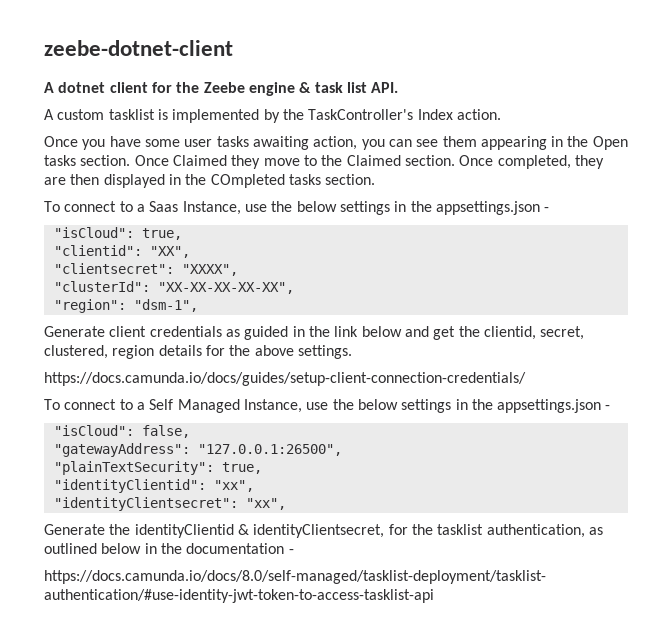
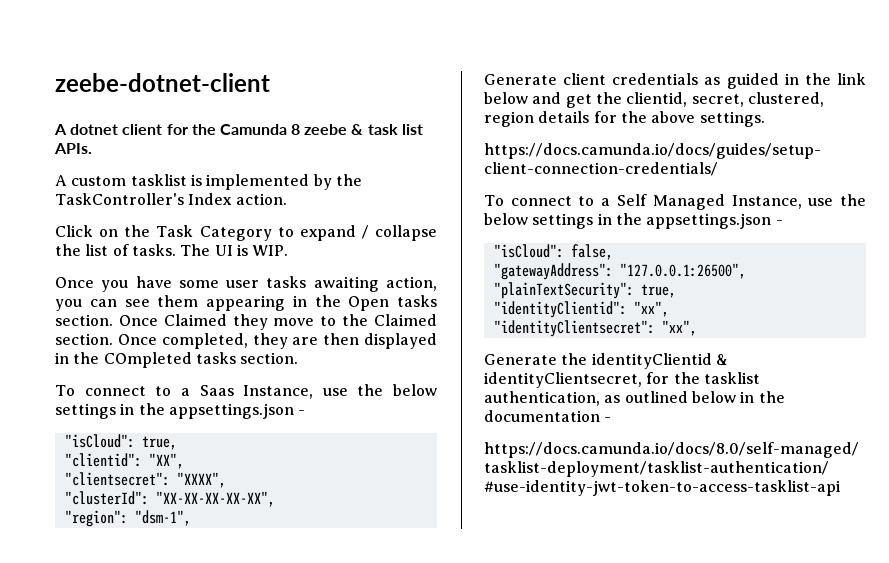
- A dotnet client for the Zeebe engine & task list API.
+ A dotnet client for the Camunda 8 zeebe & task list APIs.
+ Click on the Task Category to expand / collapse the list of tasks. The UI is WIP.

